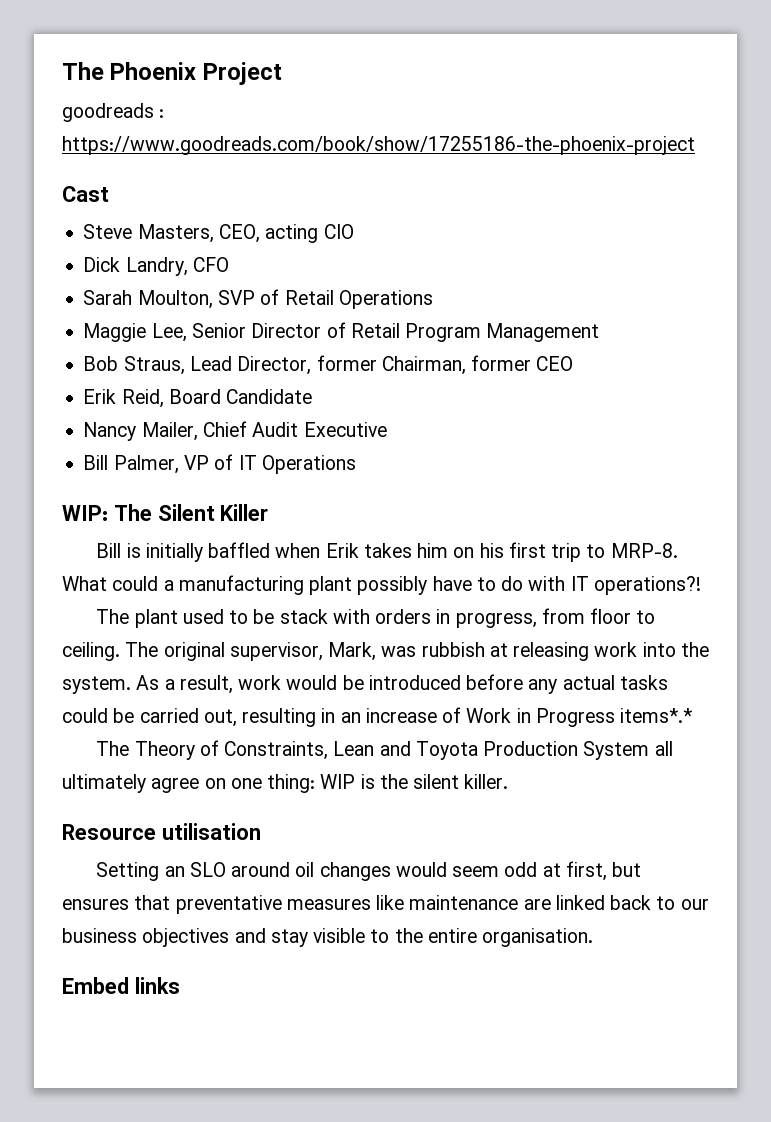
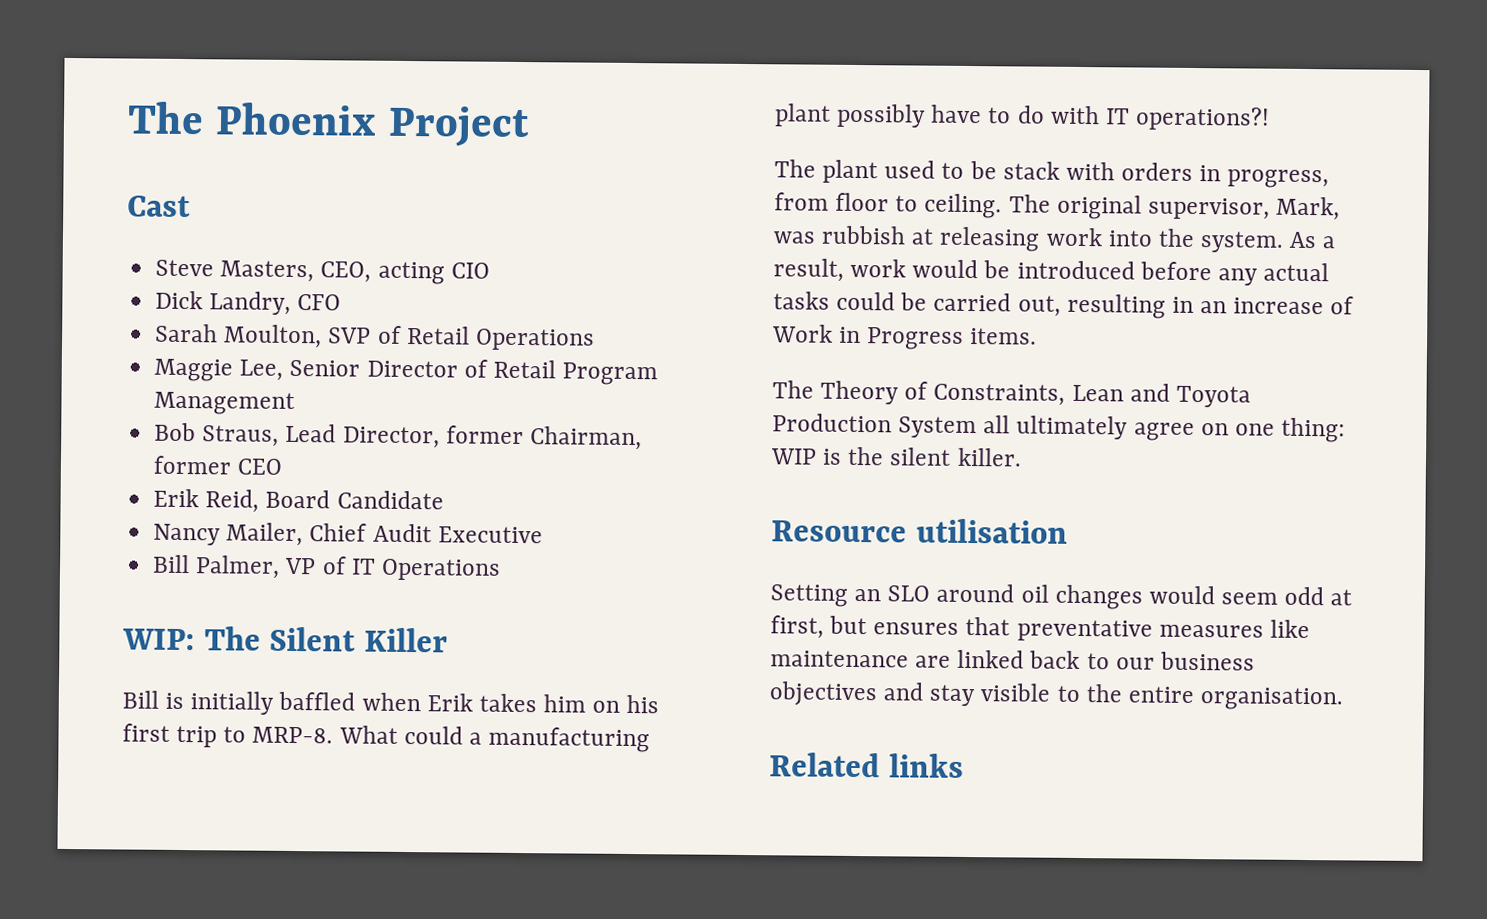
- goodreads : https://www.goodreads.com/book/show/17255186-the-phoenix-project
- As a result, work would be introduced before any actual tasks could be carried out, resulting in an increase of Work in Progress items*.*
+ As a result, work would be introduced before any actual tasks could be carried out, resulting in an increase of Work in Progress items.
- Embed links
+ Related links

